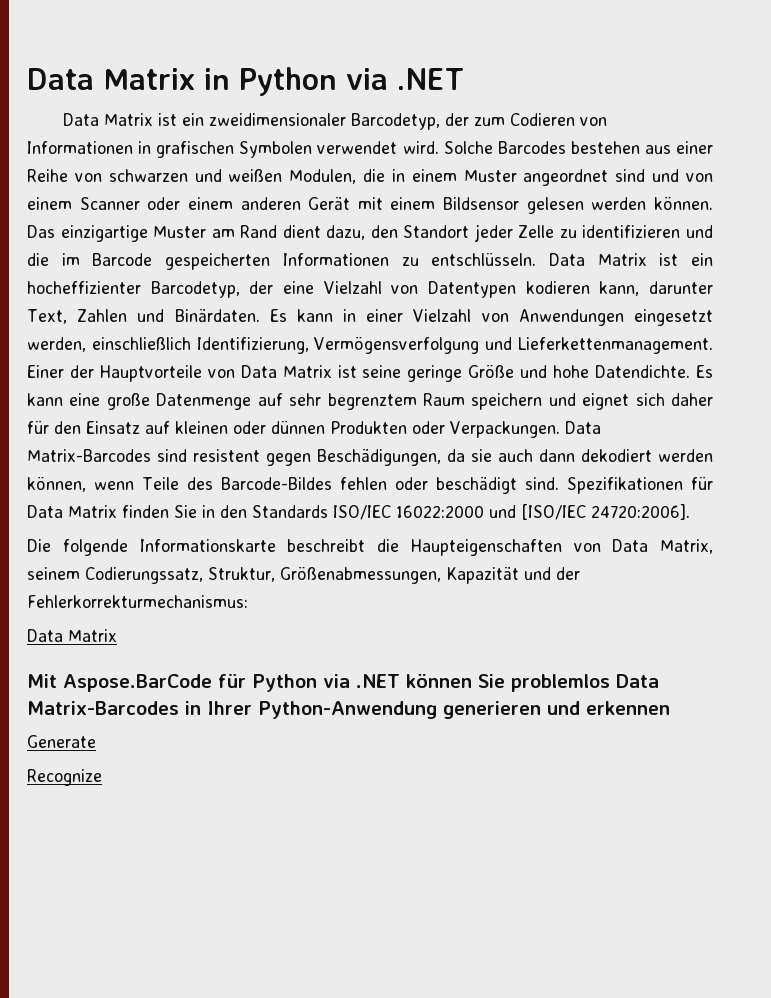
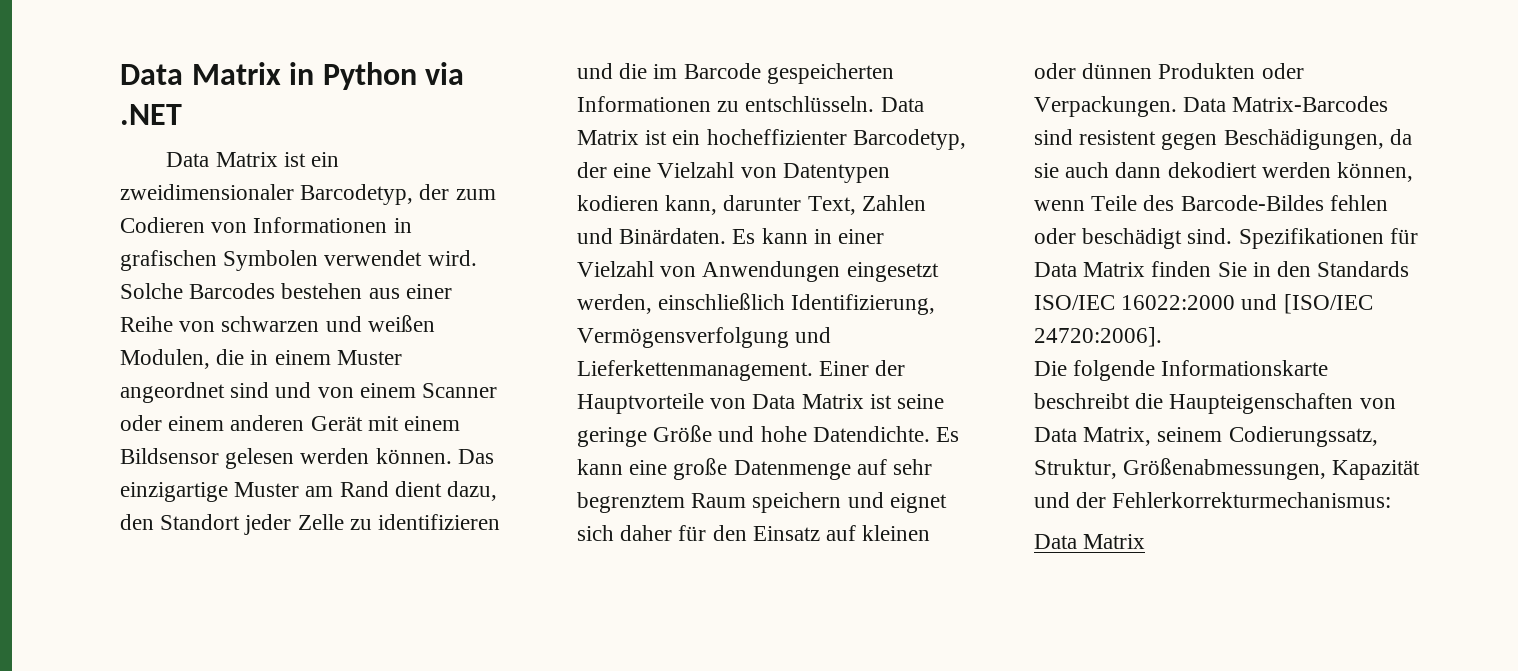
- Mit Aspose.BarCode für Python via .NET können Sie problemlos Data Matrix-Barcodes in Ihrer Python-Anwendung generieren und erkennen
- Generate
- Recognize

